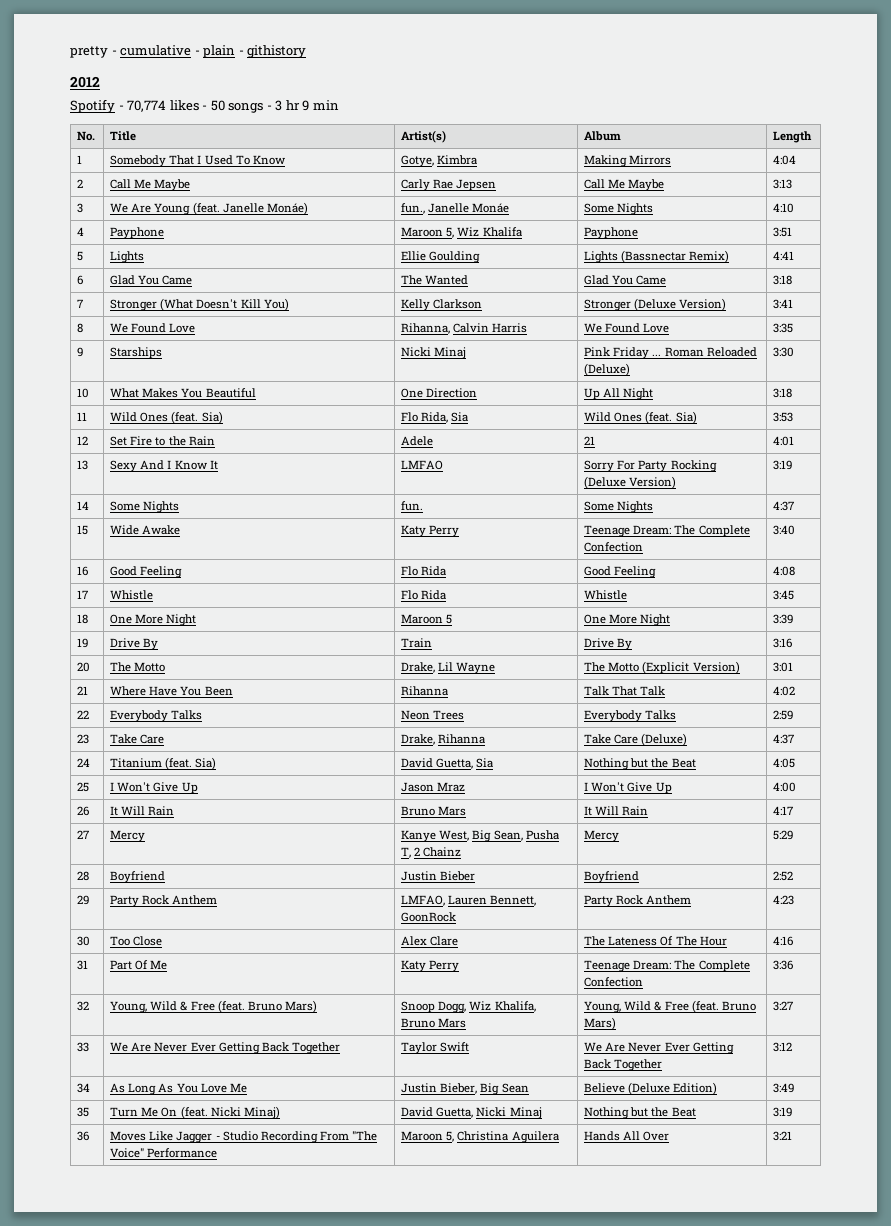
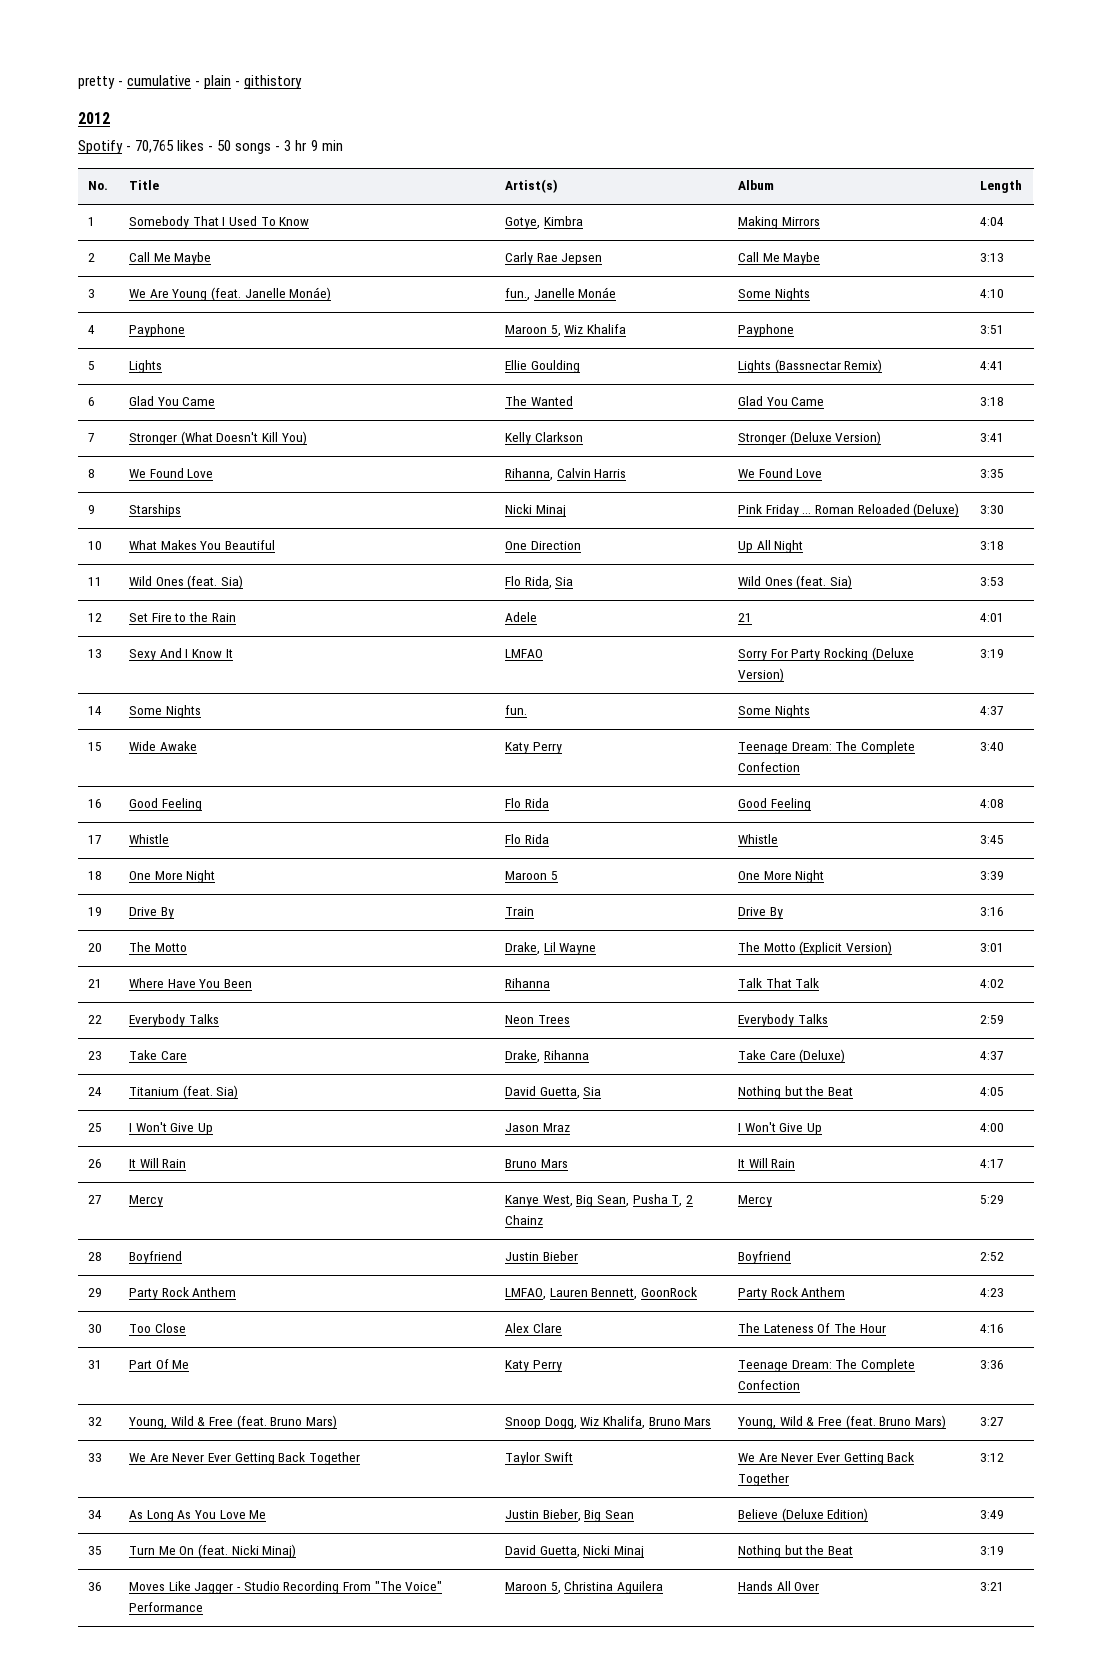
- Spotify - 70,774 likes - 50 songs - 3 hr 9 min
+ Spotify - 70,765 likes - 50 songs - 3 hr 9 min

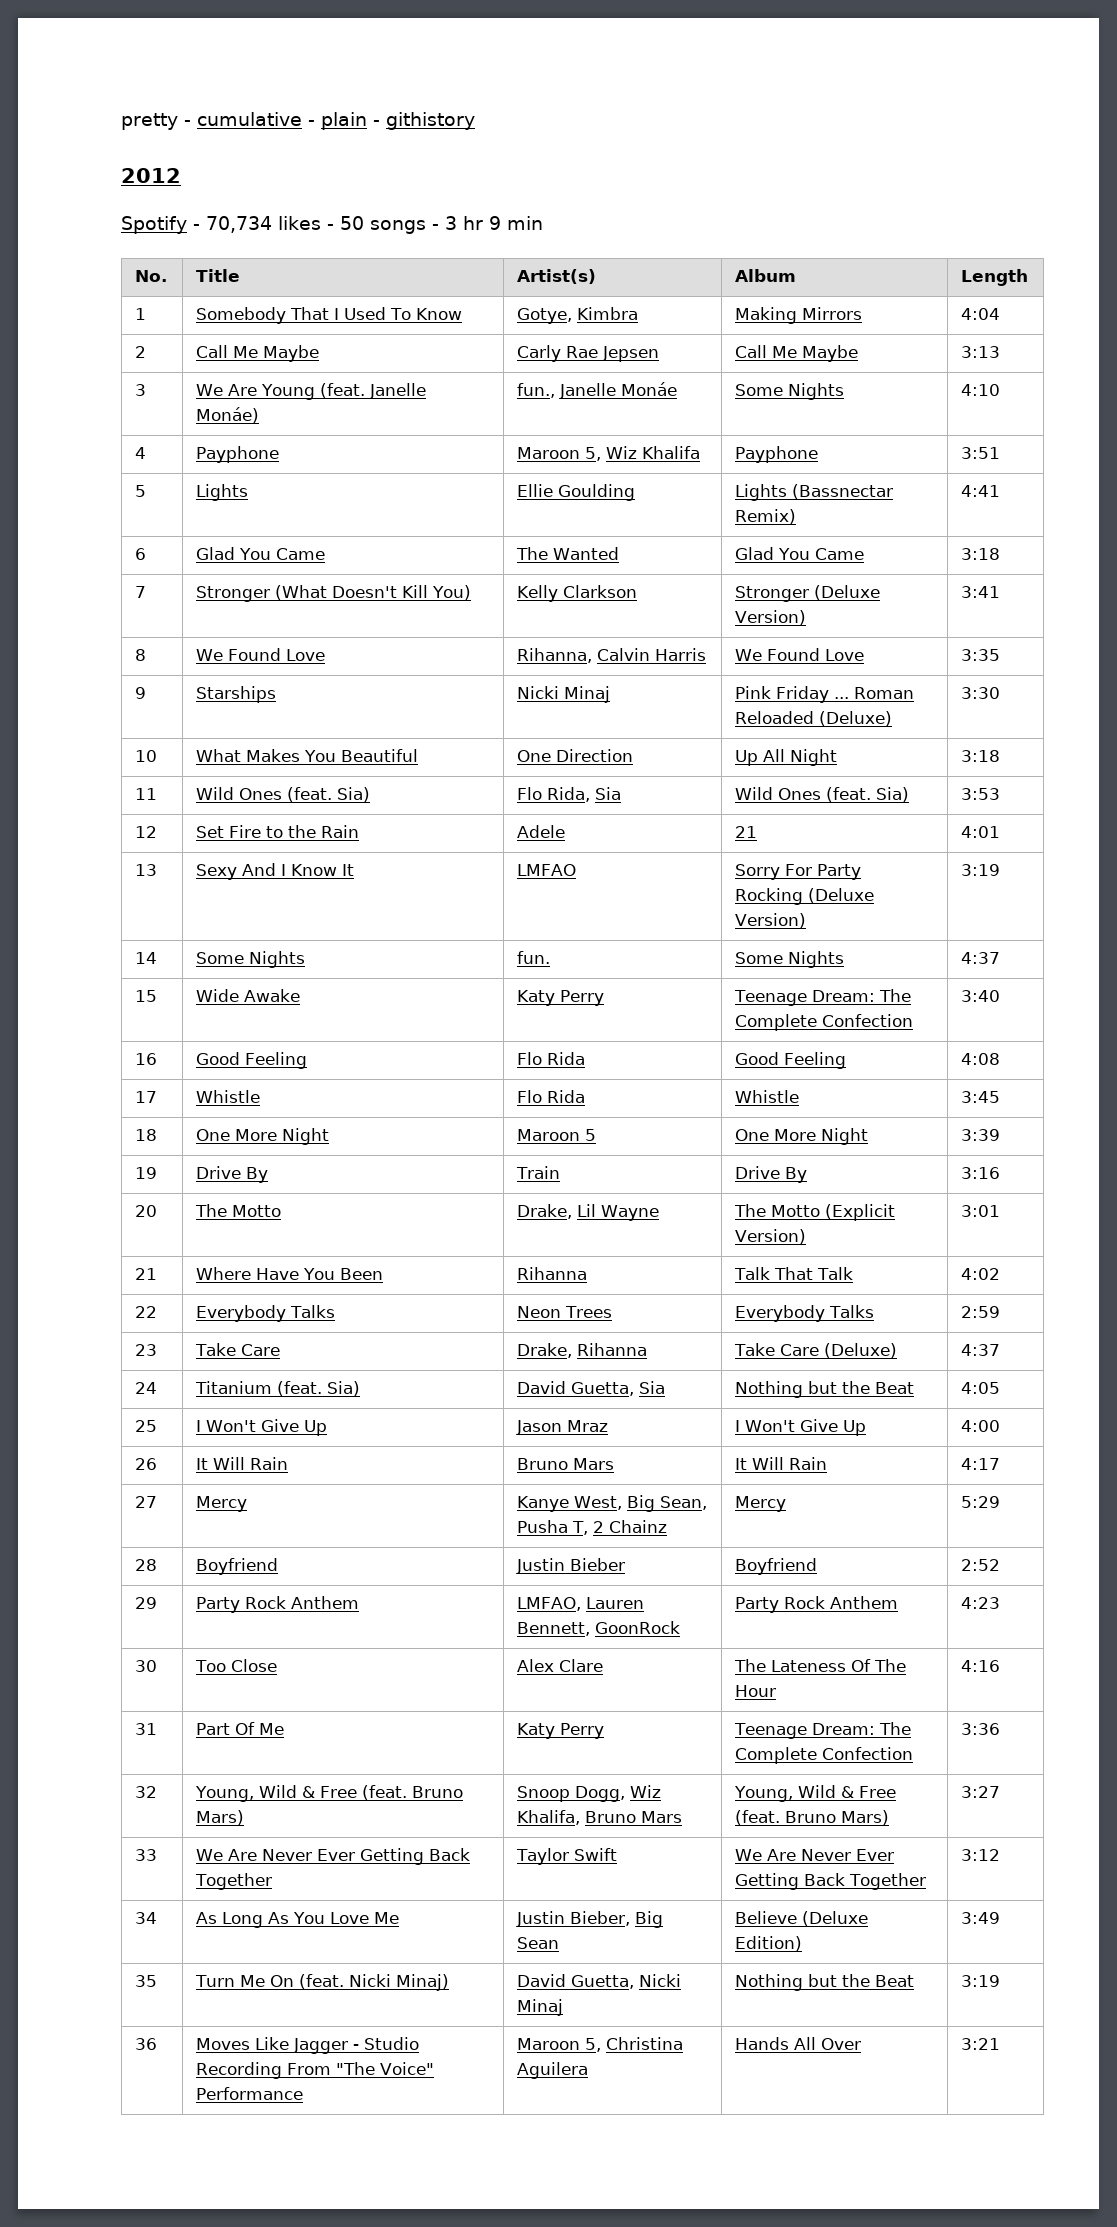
- Spotify - 70,765 likes - 50 songs - 3 hr 9 min
+ Spotify - 70,734 likes - 50 songs - 3 hr 9 min

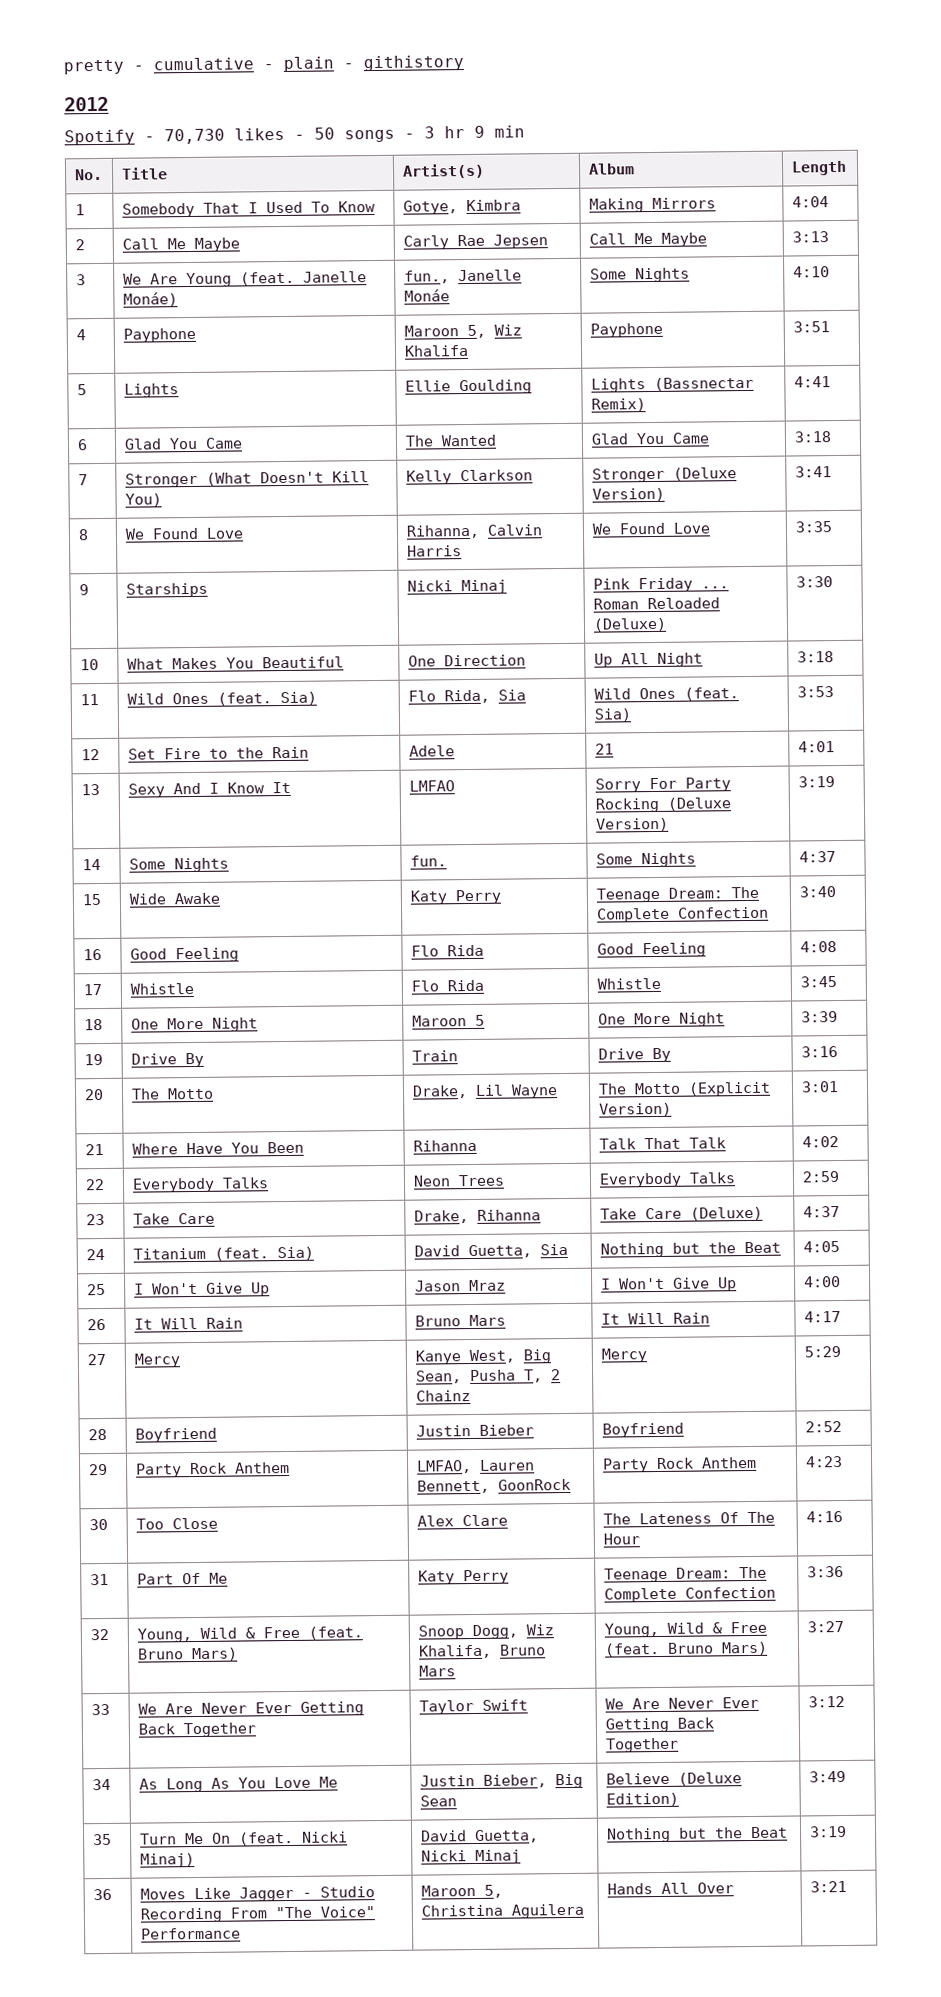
- Spotify - 70,734 likes - 50 songs - 3 hr 9 min
+ Spotify - 70,730 likes - 50 songs - 3 hr 9 min

